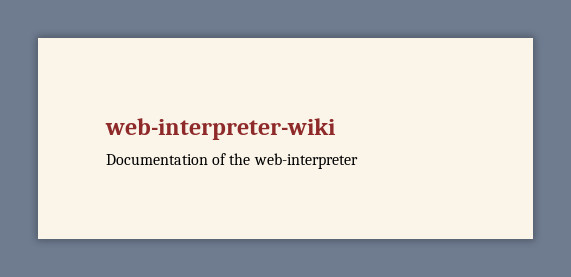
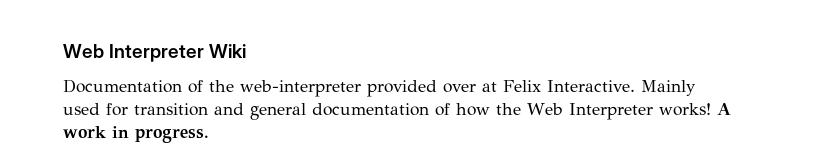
- web-interpreter-wiki
+ Web Interpreter Wiki
- Documentation of the web-interpreter
+ Documentation of the web-interpreter provided over at Felix Interactive. Mainly used for transition and general documentation of how the Web Interpreter works! A work in progress.

